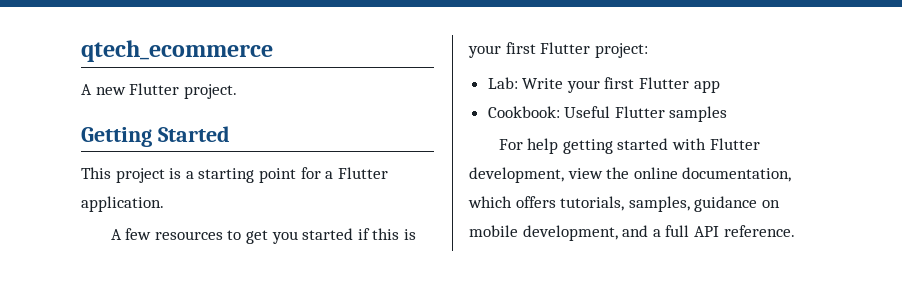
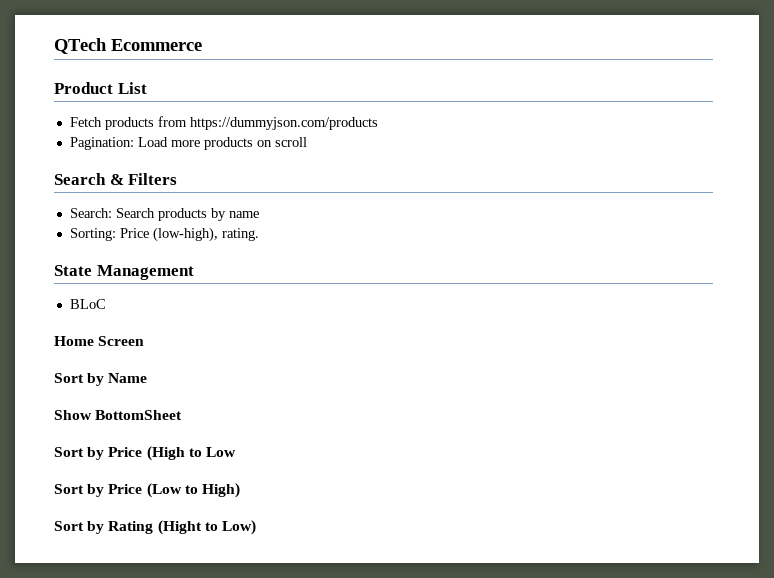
- qtech_ecommerce
- A new Flutter project.
- Getting Started
- This project is a starting point for a Flutter application.
- A few resources to get you started if this is your first Flutter project:
- Lab: Write your first Flutter app
- Cookbook: Useful Flutter samples
- For help getting started with Flutter development, view the online documentation, which offers tutorials, samples, guidance on mobile development, and a full API reference.
+ QTech Ecommerce
+ Product List
+ Fetch products from https://dummyjson.com/products
+ Pagination: Load more products on scroll
+ Search & Filters
+ Search: Search products by name
+ Sorting: Price (low-high), rating.
+ State Management
+ BLoC
+ Home Screen
+ Sort by Name
+ Show BottomSheet
+ Sort by Price (High to Low
+ Sort by Price (Low to High)
+ Sort by Rating (Hight to Low)

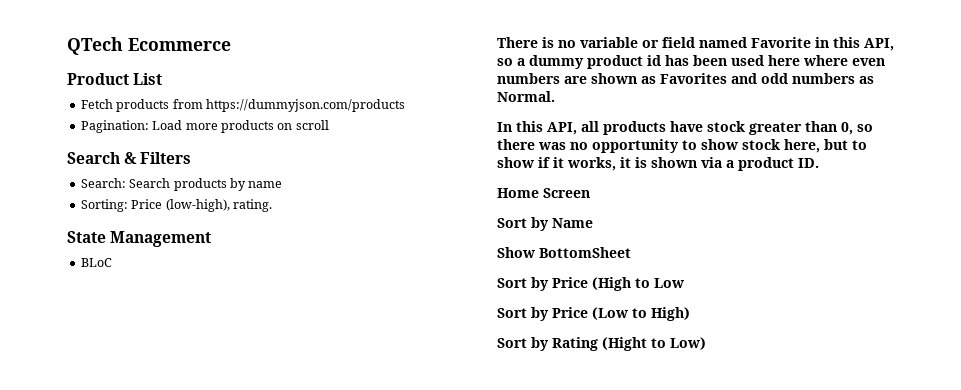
+ There is no variable or field named Favorite in this API, so a dummy product id has been used here where even numbers are shown as Favorites and odd numbers as Normal.
+ In this API, all products have stock greater than 0, so there was no opportunity to show stock here, but to show if it works, it is shown via a product ID.

